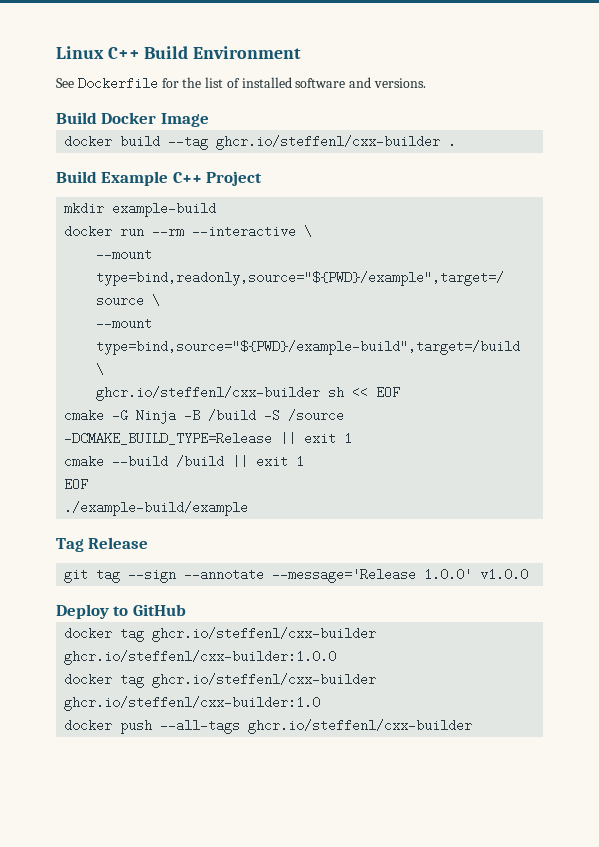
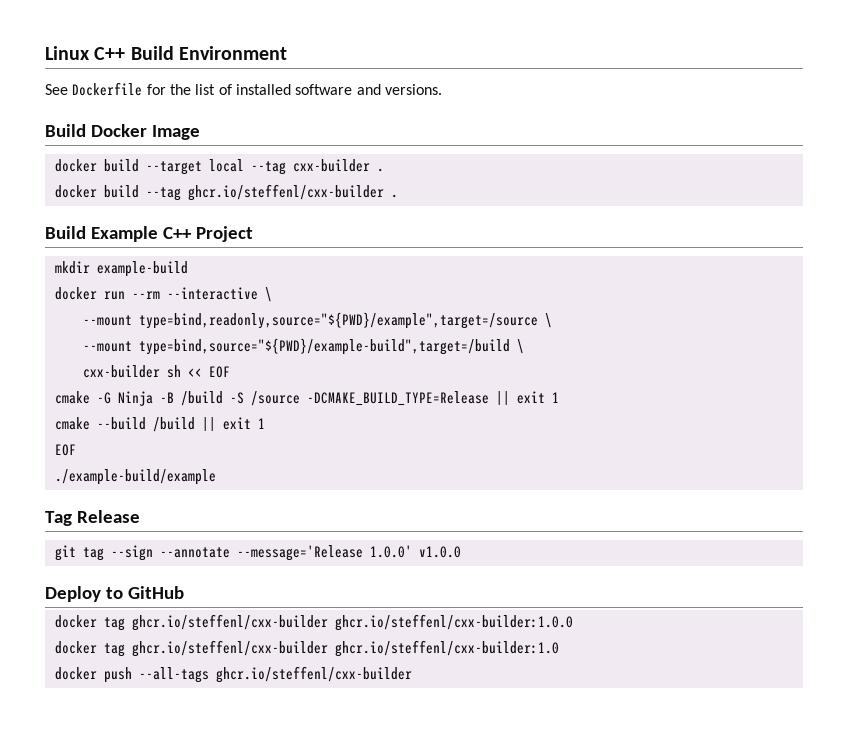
+ docker build --target local --tag cxx-builder .
- ghcr.io/steffenl/cxx-builder sh << EOF
+ cxx-builder sh << EOF

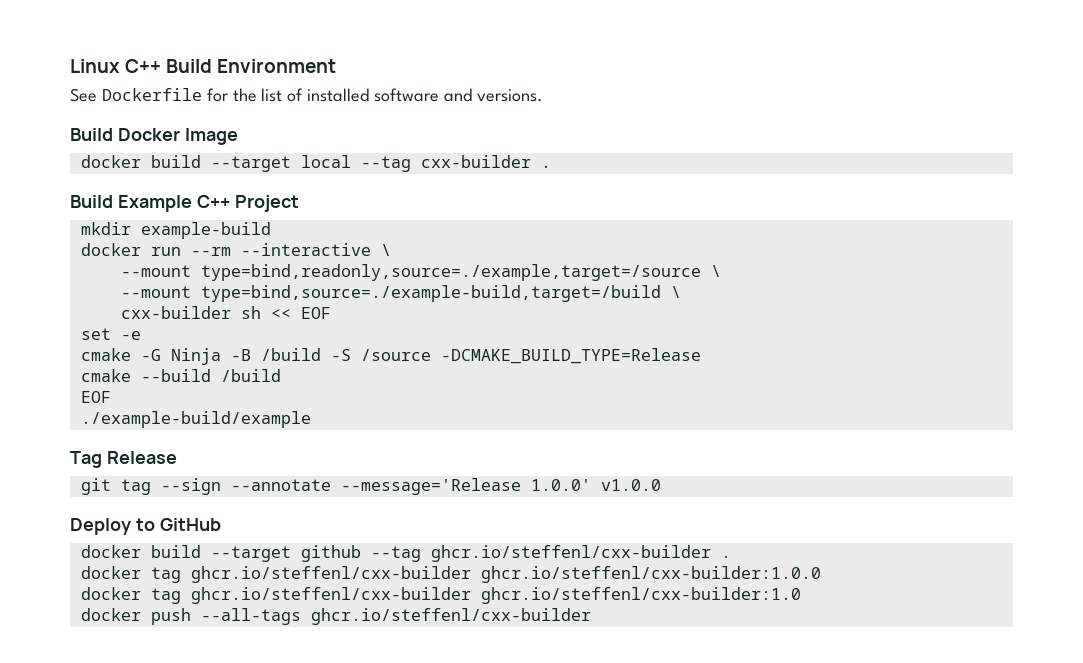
- docker build --tag ghcr.io/steffenl/cxx-builder .
- --mount type=bind,readonly,source="${PWD}/example",target=/source \
- --mount type=bind,source="${PWD}/example-build",target=/build \
+ --mount type=bind,readonly,source=./example,target=/source \
+ --mount type=bind,source=./example-build,target=/build \
+ set -e
- cmake -G Ninja -B /build -S /source -DCMAKE_BUILD_TYPE=Release || exit 1
+ cmake -G Ninja -B /build -S /source -DCMAKE_BUILD_TYPE=Release
- cmake --build /build || exit 1
+ cmake --build /build
+ docker build --target github --tag ghcr.io/steffenl/cxx-builder .

